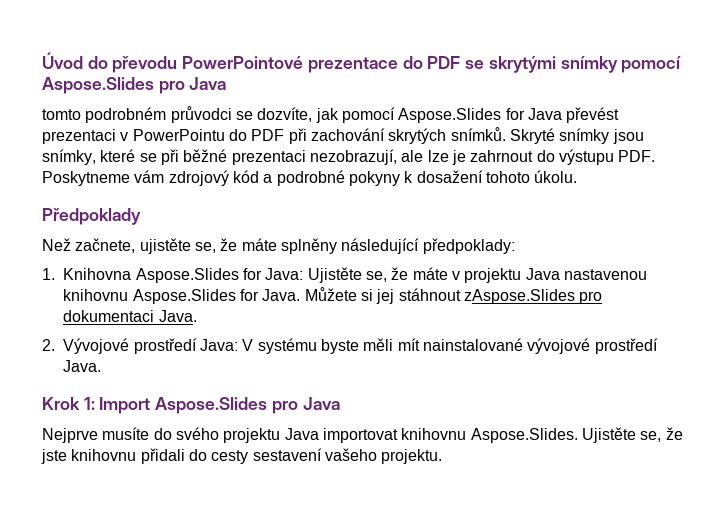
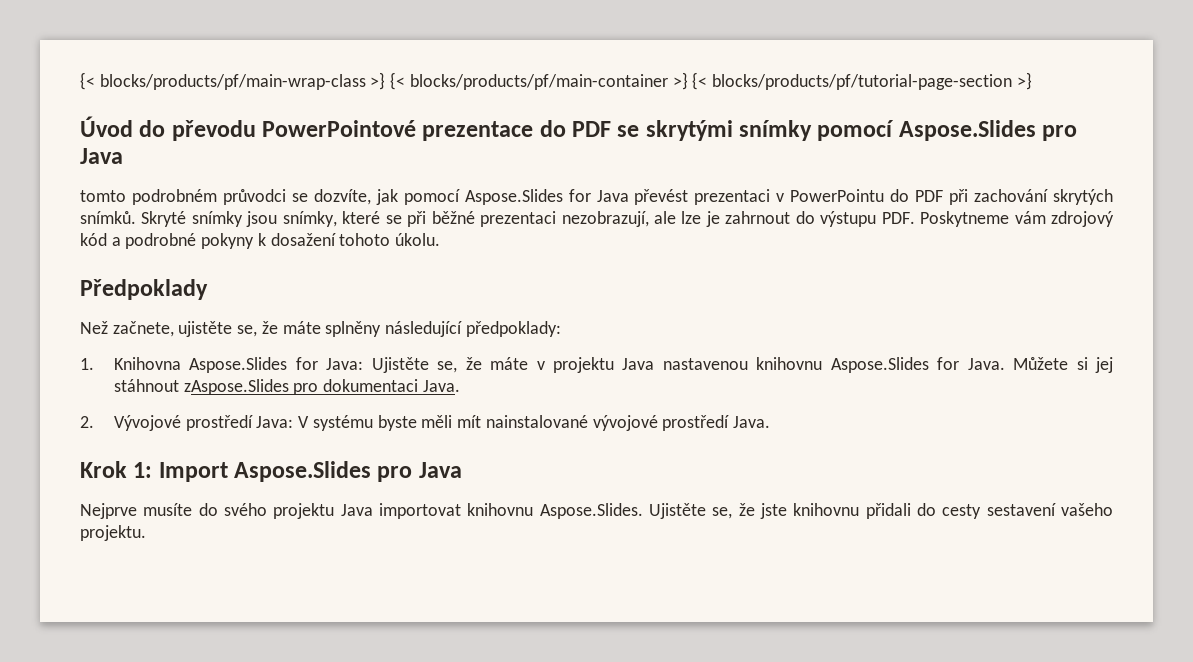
+ {< blocks/products/pf/main-wrap-class >} {< blocks/products/pf/main-container >} {< blocks/products/pf/tutorial-page-section >}

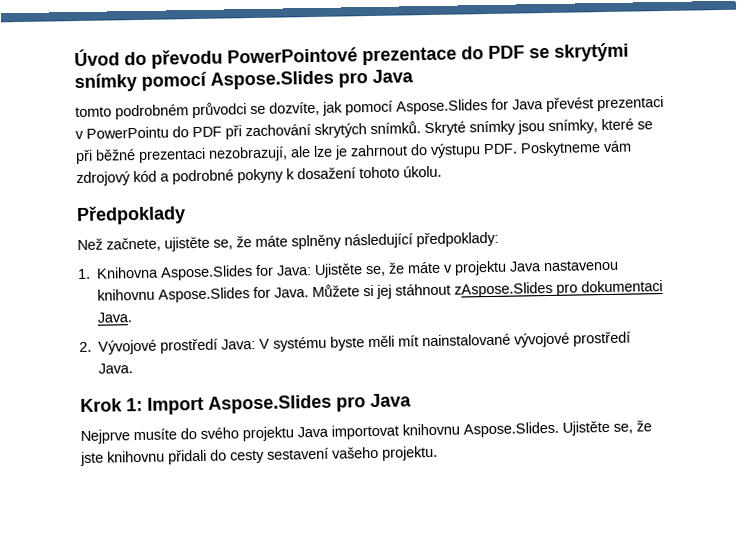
- {< blocks/products/pf/main-wrap-class >} {< blocks/products/pf/main-container >} {< blocks/products/pf/tutorial-page-section >}

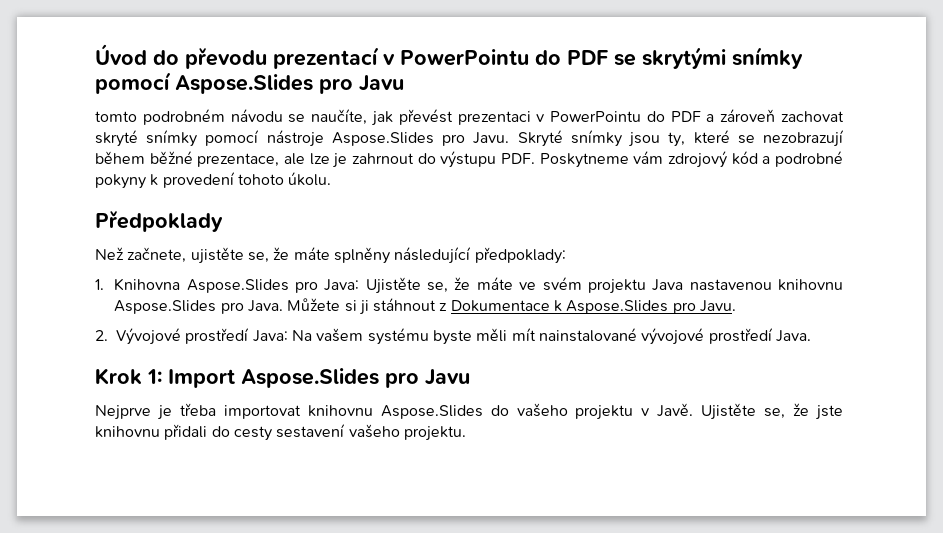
- Úvod do převodu PowerPointové prezentace do PDF se skrytými snímky pomocí Aspose.Slides pro Java
+ Úvod do převodu prezentací v PowerPointu do PDF se skrytými snímky pomocí Aspose.Slides pro Javu
- tomto podrobném průvodci se dozvíte, jak pomocí Aspose.Slides for Java převést prezentaci v PowerPointu do PDF při zachování skrytých snímků.
+ tomto podrobném návodu se naučíte, jak převést prezentaci v PowerPointu do PDF a zároveň zachovat skryté snímky pomocí nástroje Aspose.Slides pro Javu.
- Skryté snímky jsou snímky, které se při běžné prezentaci nezobrazují, ale lze je zahrnout do výstupu PDF. Poskytneme vám zdrojový kód a podrobné pokyny k dosažení tohoto úkolu.
+ Skryté snímky jsou ty, které se nezobrazují během běžné prezentace, ale lze je zahrnout do výstupu PDF. Poskytneme vám zdrojový kód a podrobné pokyny k provedení tohoto úkolu.
- 1. Knihovna Aspose.Slides for Java: Ujistěte se, že máte v projektu Java nastavenou knihovnu Aspose.Slides for Java.
+ 1. Knihovna Aspose.Slides pro Java: Ujistěte se, že máte ve svém projektu Java nastavenou knihovnu Aspose.Slides pro Java.
- Můžete si jej stáhnout zAspose.Slides pro dokumentaci Java.
+ Můžete si ji stáhnout z Dokumentace k Aspose.Slides pro Javu.
- 2. Vývojové prostředí Java: V systému byste měli mít nainstalované vývojové prostředí Java.
+ 2. Vývojové prostředí Java: Na vašem systému byste měli mít nainstalované vývojové prostředí Java.
- Krok 1: Import Aspose.Slides pro Java
+ Krok 1: Import Aspose.Slides pro Javu
- Nejprve musíte do svého projektu Java importovat knihovnu Aspose.Slides. Ujistěte se, že jste knihovnu přidali do cesty sestavení vašeho projektu.
+ Nejprve je třeba importovat knihovnu Aspose.Slides do vašeho projektu v Javě. Ujistěte se, že jste knihovnu přidali do cesty sestavení vašeho projektu.

